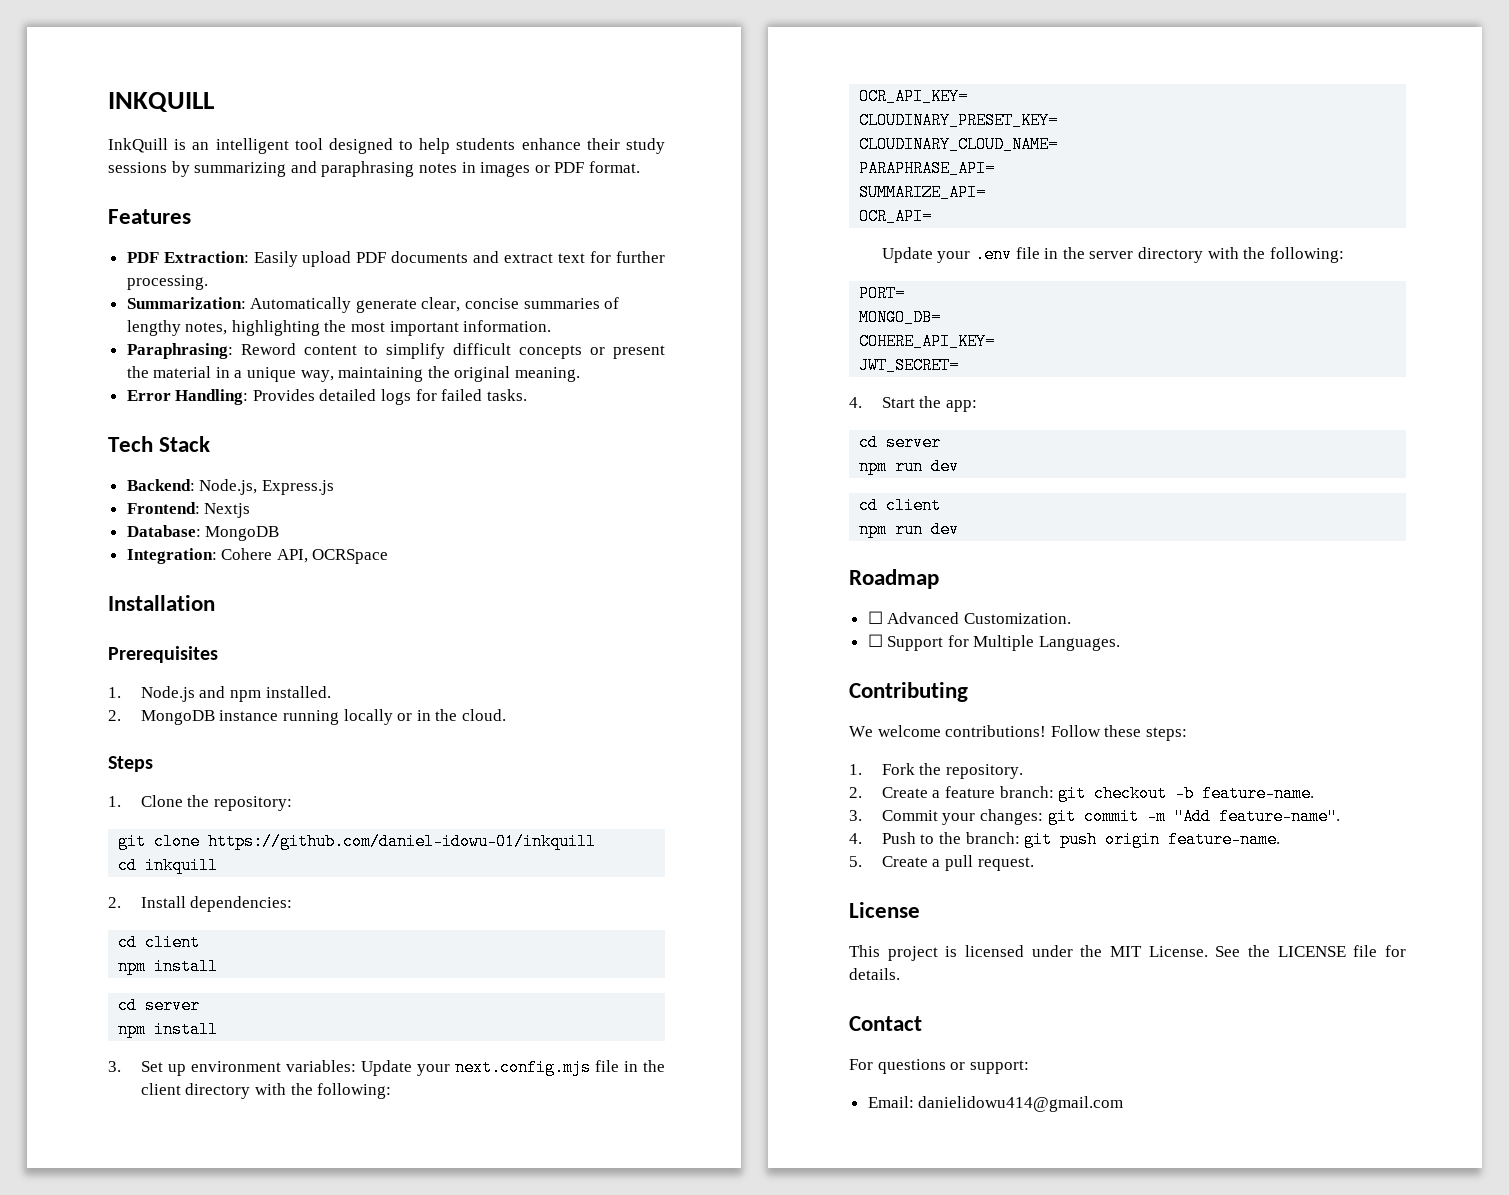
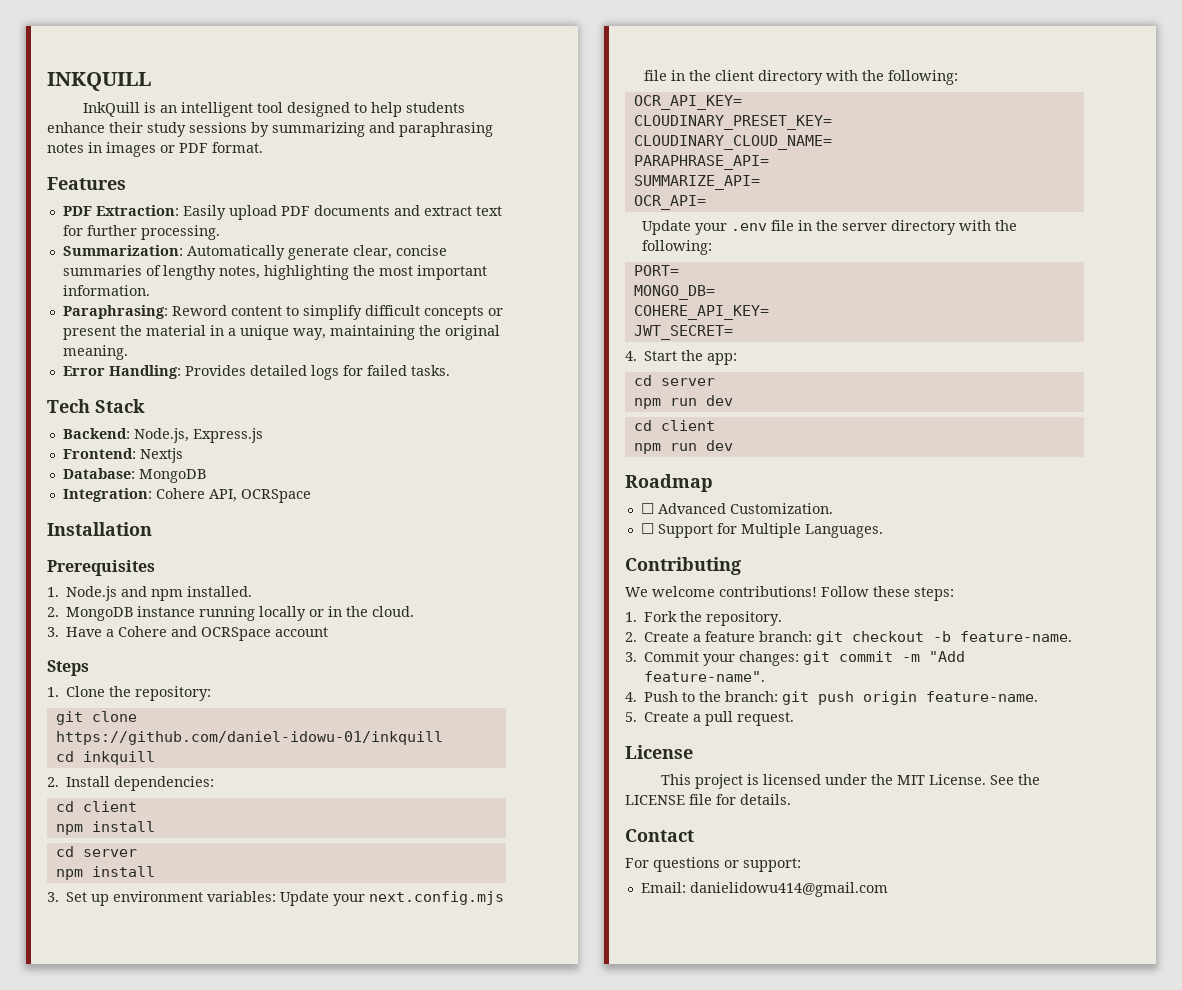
+ 3. Have a Cohere and OCRSpace account

